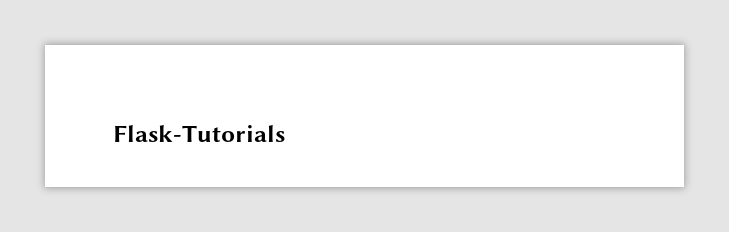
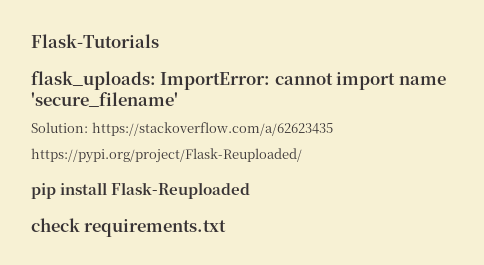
+ flask_uploads: ImportError: cannot import name 'secure_filename'
+ Solution: https://stackoverflow.com/a/62623435
+ https://pypi.org/project/Flask-Reuploaded/
+ pip install Flask-Reuploaded
+ check requirements.txt

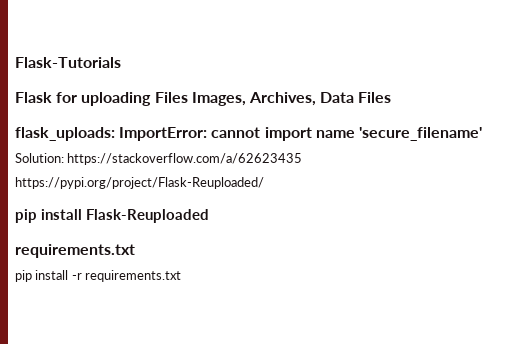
+ Flask for uploading Files Images, Archives, Data Files
  pip install Flask-Reuploaded
- check requirements.txt
+ requirements.txt
+ pip install -r requirements.txt

